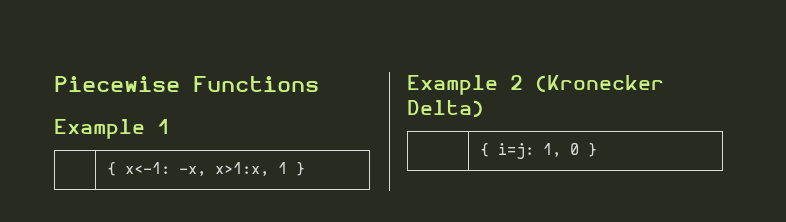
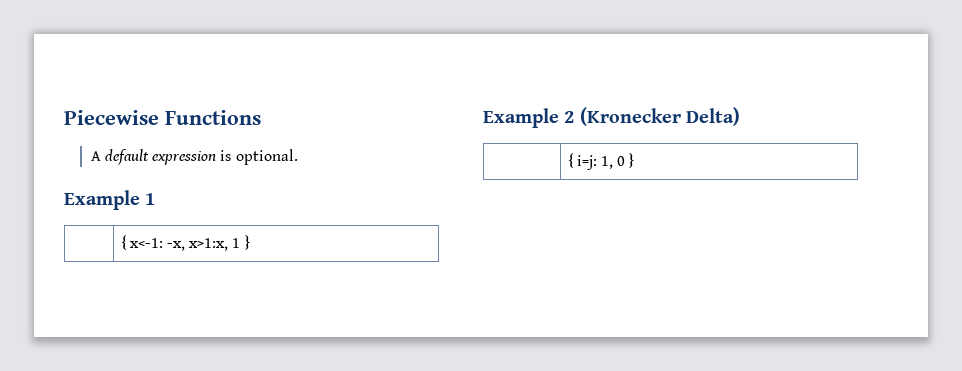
+ A default expression is optional.

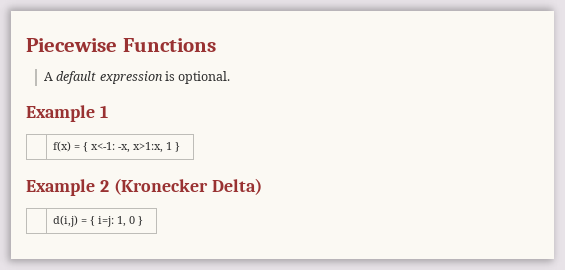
- | { x<-1: -x, x>1:x, 1 }
+ | f(x) = { x<-1: -x, x>1:x, 1 }
- | { i=j: 1, 0 }
+ | d(i,j) = { i=j: 1, 0 }

